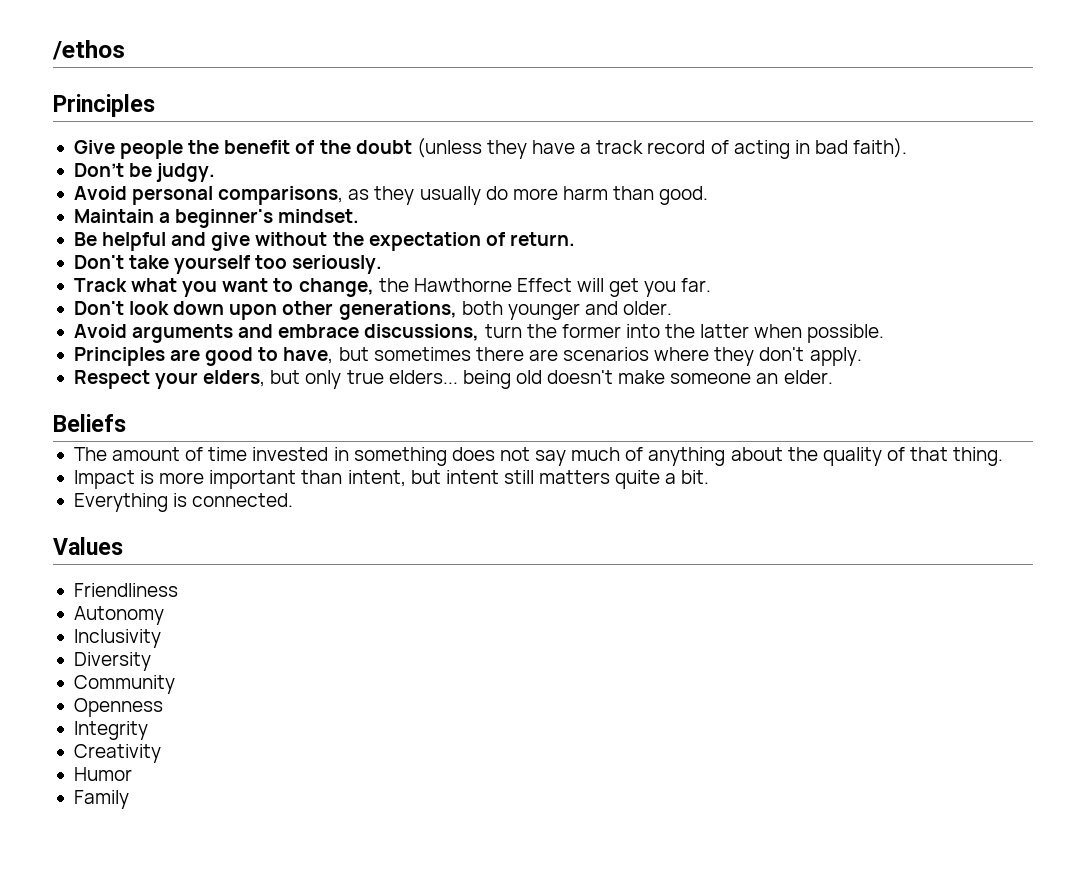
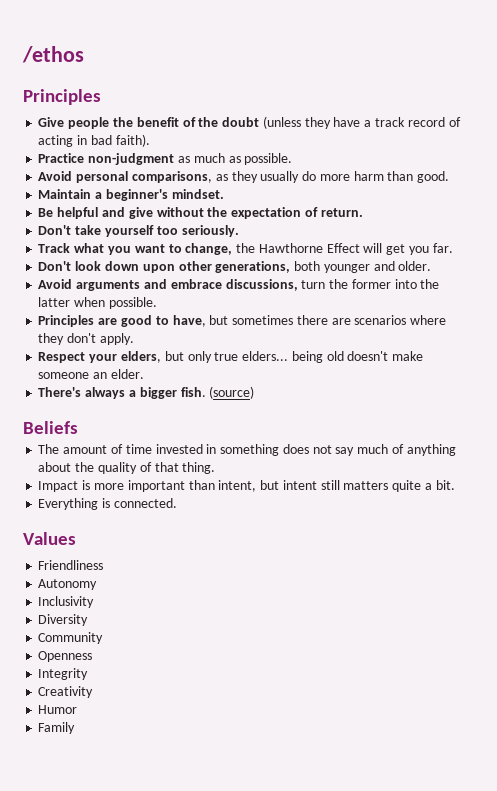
- Don’t be judgy.
+ Practice non-judgment as much as possible.
+ There's always a bigger fish. (source)

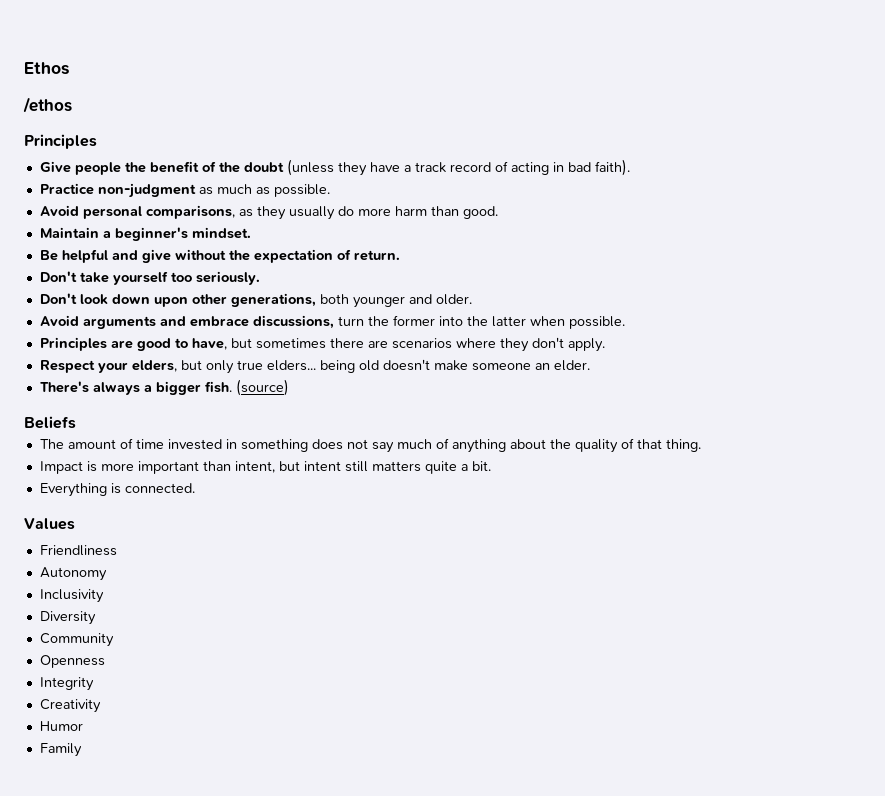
+ Ethos
- Track what you want to change, the Hawthorne Effect will get you far.

